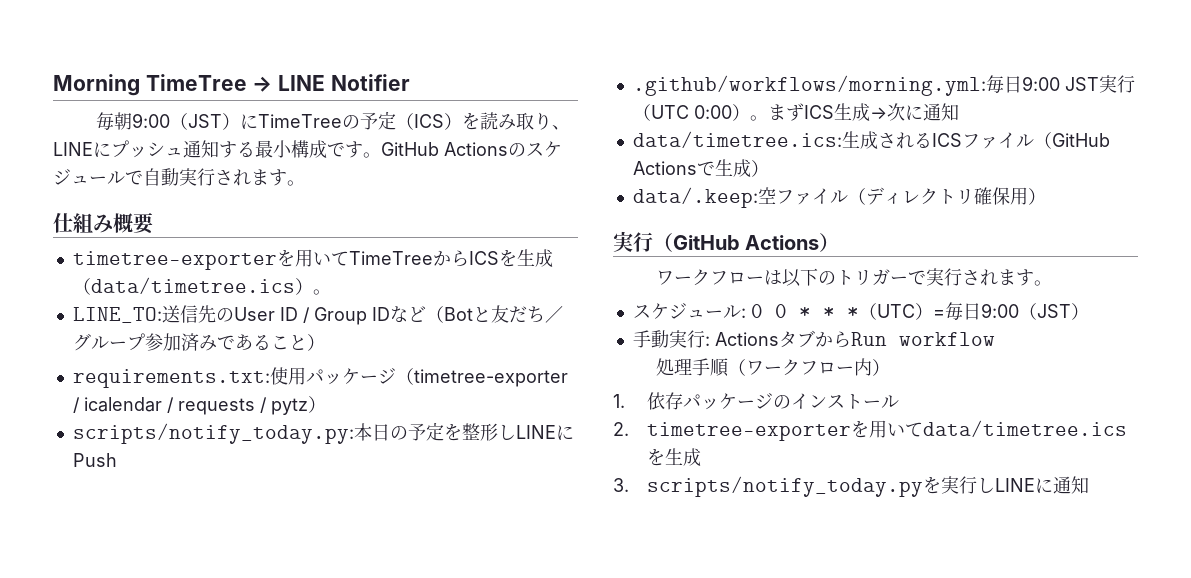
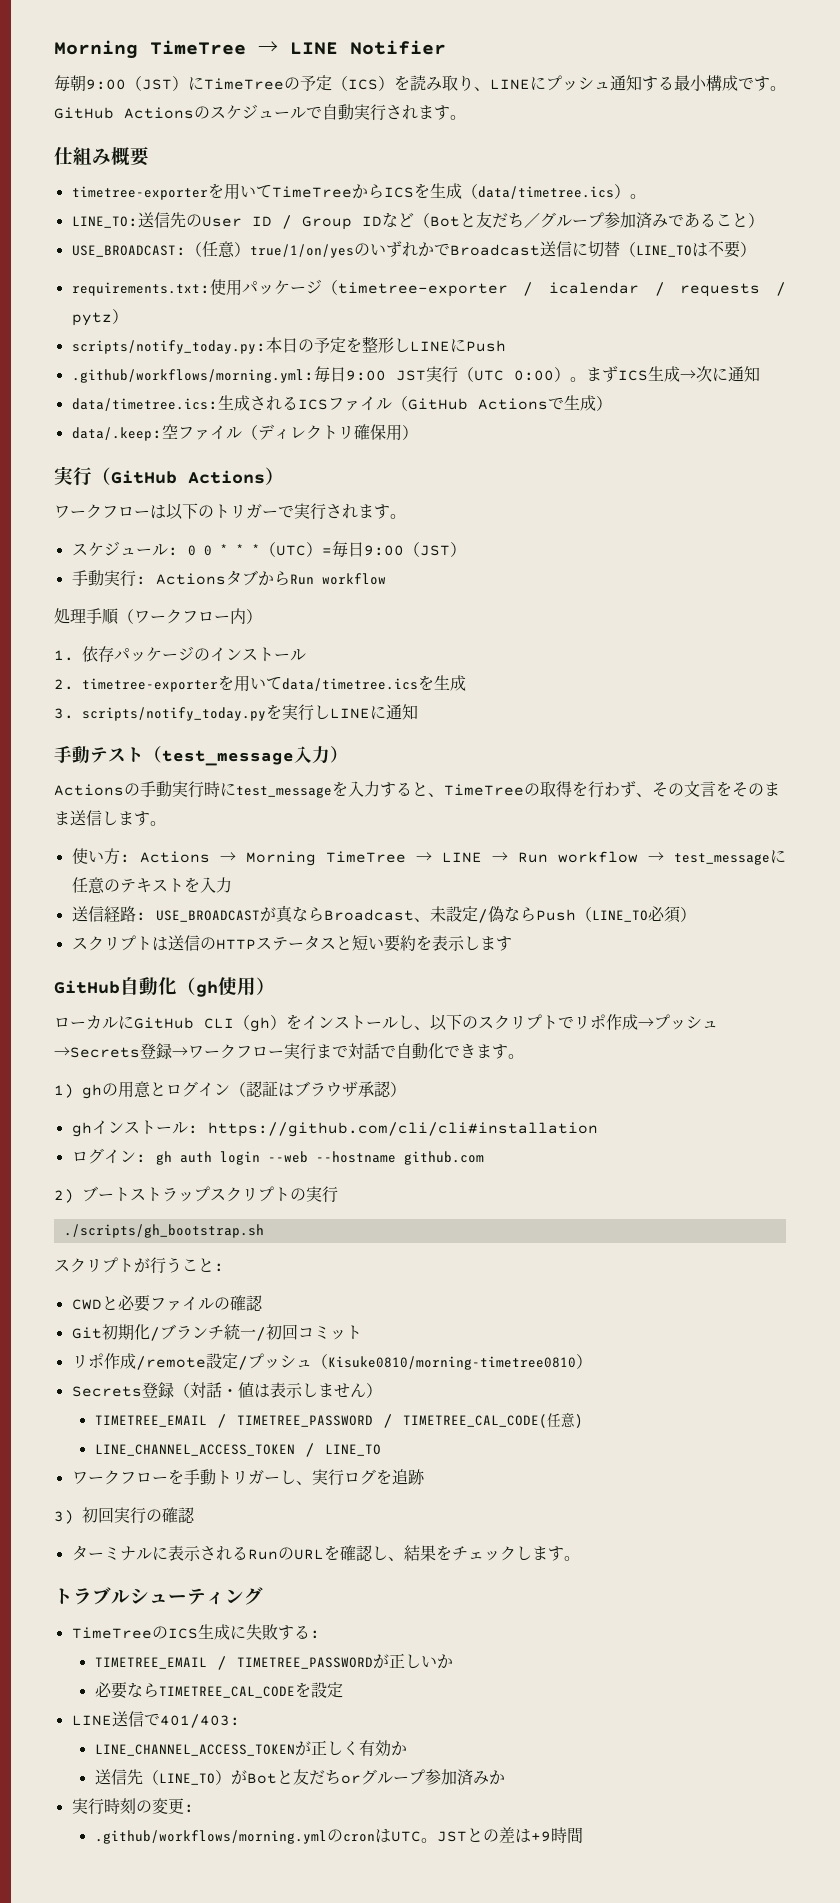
+ USE_BROADCAST:（任意）true/1/on/yesのいずれかでBroadcast送信に切替（LINE_TOは不要）
+ 手動テスト（test_message入力）
+ Actionsの手動実行時にtest_messageを入力すると、TimeTreeの取得を行わず、その文言をそのまま送信します。
+ 使い方: Actions → Morning TimeTree → LINE → Run workflow → test_messageに任意のテキストを入力
+ 送信経路: USE_BROADCASTが真ならBroadcast、未設定/偽ならPush（LINE_TO必須）
+ スクリプトは送信のHTTPステータスと短い要約を表示します
+ GitHub自動化（gh使用）
+ ローカルにGitHub CLI（gh）をインストールし、以下のスクリプトでリポ作成→プッシュ→Secrets登録→ワークフロー実行まで対話で自動化できます。
+ 1) ghの用意とログイン（認証はブラウザ承認）
+ ghインストール: https://github.com/cli/cli#installation
+ ログイン: gh auth login --web --hostname github.com
+ 2)ブートストラップスクリプトの実行
+ ./scripts/gh_bootstrap.sh
+ スクリプトが行うこと:
+ CWDと必要ファイルの確認
+ Git初期化/ブランチ統一/初回コミット
+ リポ作成/remote設定/プッシュ（Kisuke0810/morning-timetree0810）
+ Secrets登録（対話・値は表示しません）
+ TIMETREE_EMAIL / TIMETREE_PASSWORD / TIMETREE_CAL_CODE(任意)
+ LINE_CHANNEL_ACCESS_TOKEN / LINE_TO
+ ワークフローを手動トリガーし、実行ログを追跡
+ 3)初回実行の確認
+ ターミナルに表示されるRunのURLを確認し、結果をチェックします。
+ トラブルシューティング
+ TimeTreeのICS生成に失敗する:
+ TIMETREE_EMAIL / TIMETREE_PASSWORDが正しいか
+ 必要ならTIMETREE_CAL_CODEを設定
+ LINE送信で401/403:
+ LINE_CHANNEL_ACCESS_TOKENが正しく有効か
+ 送信先（LINE_TO）がBotと友だちorグループ参加済みか
+ 実行時刻の変更:
+ .github/workflows/morning.ymlのcronはUTC。JSTとの差は+9時間

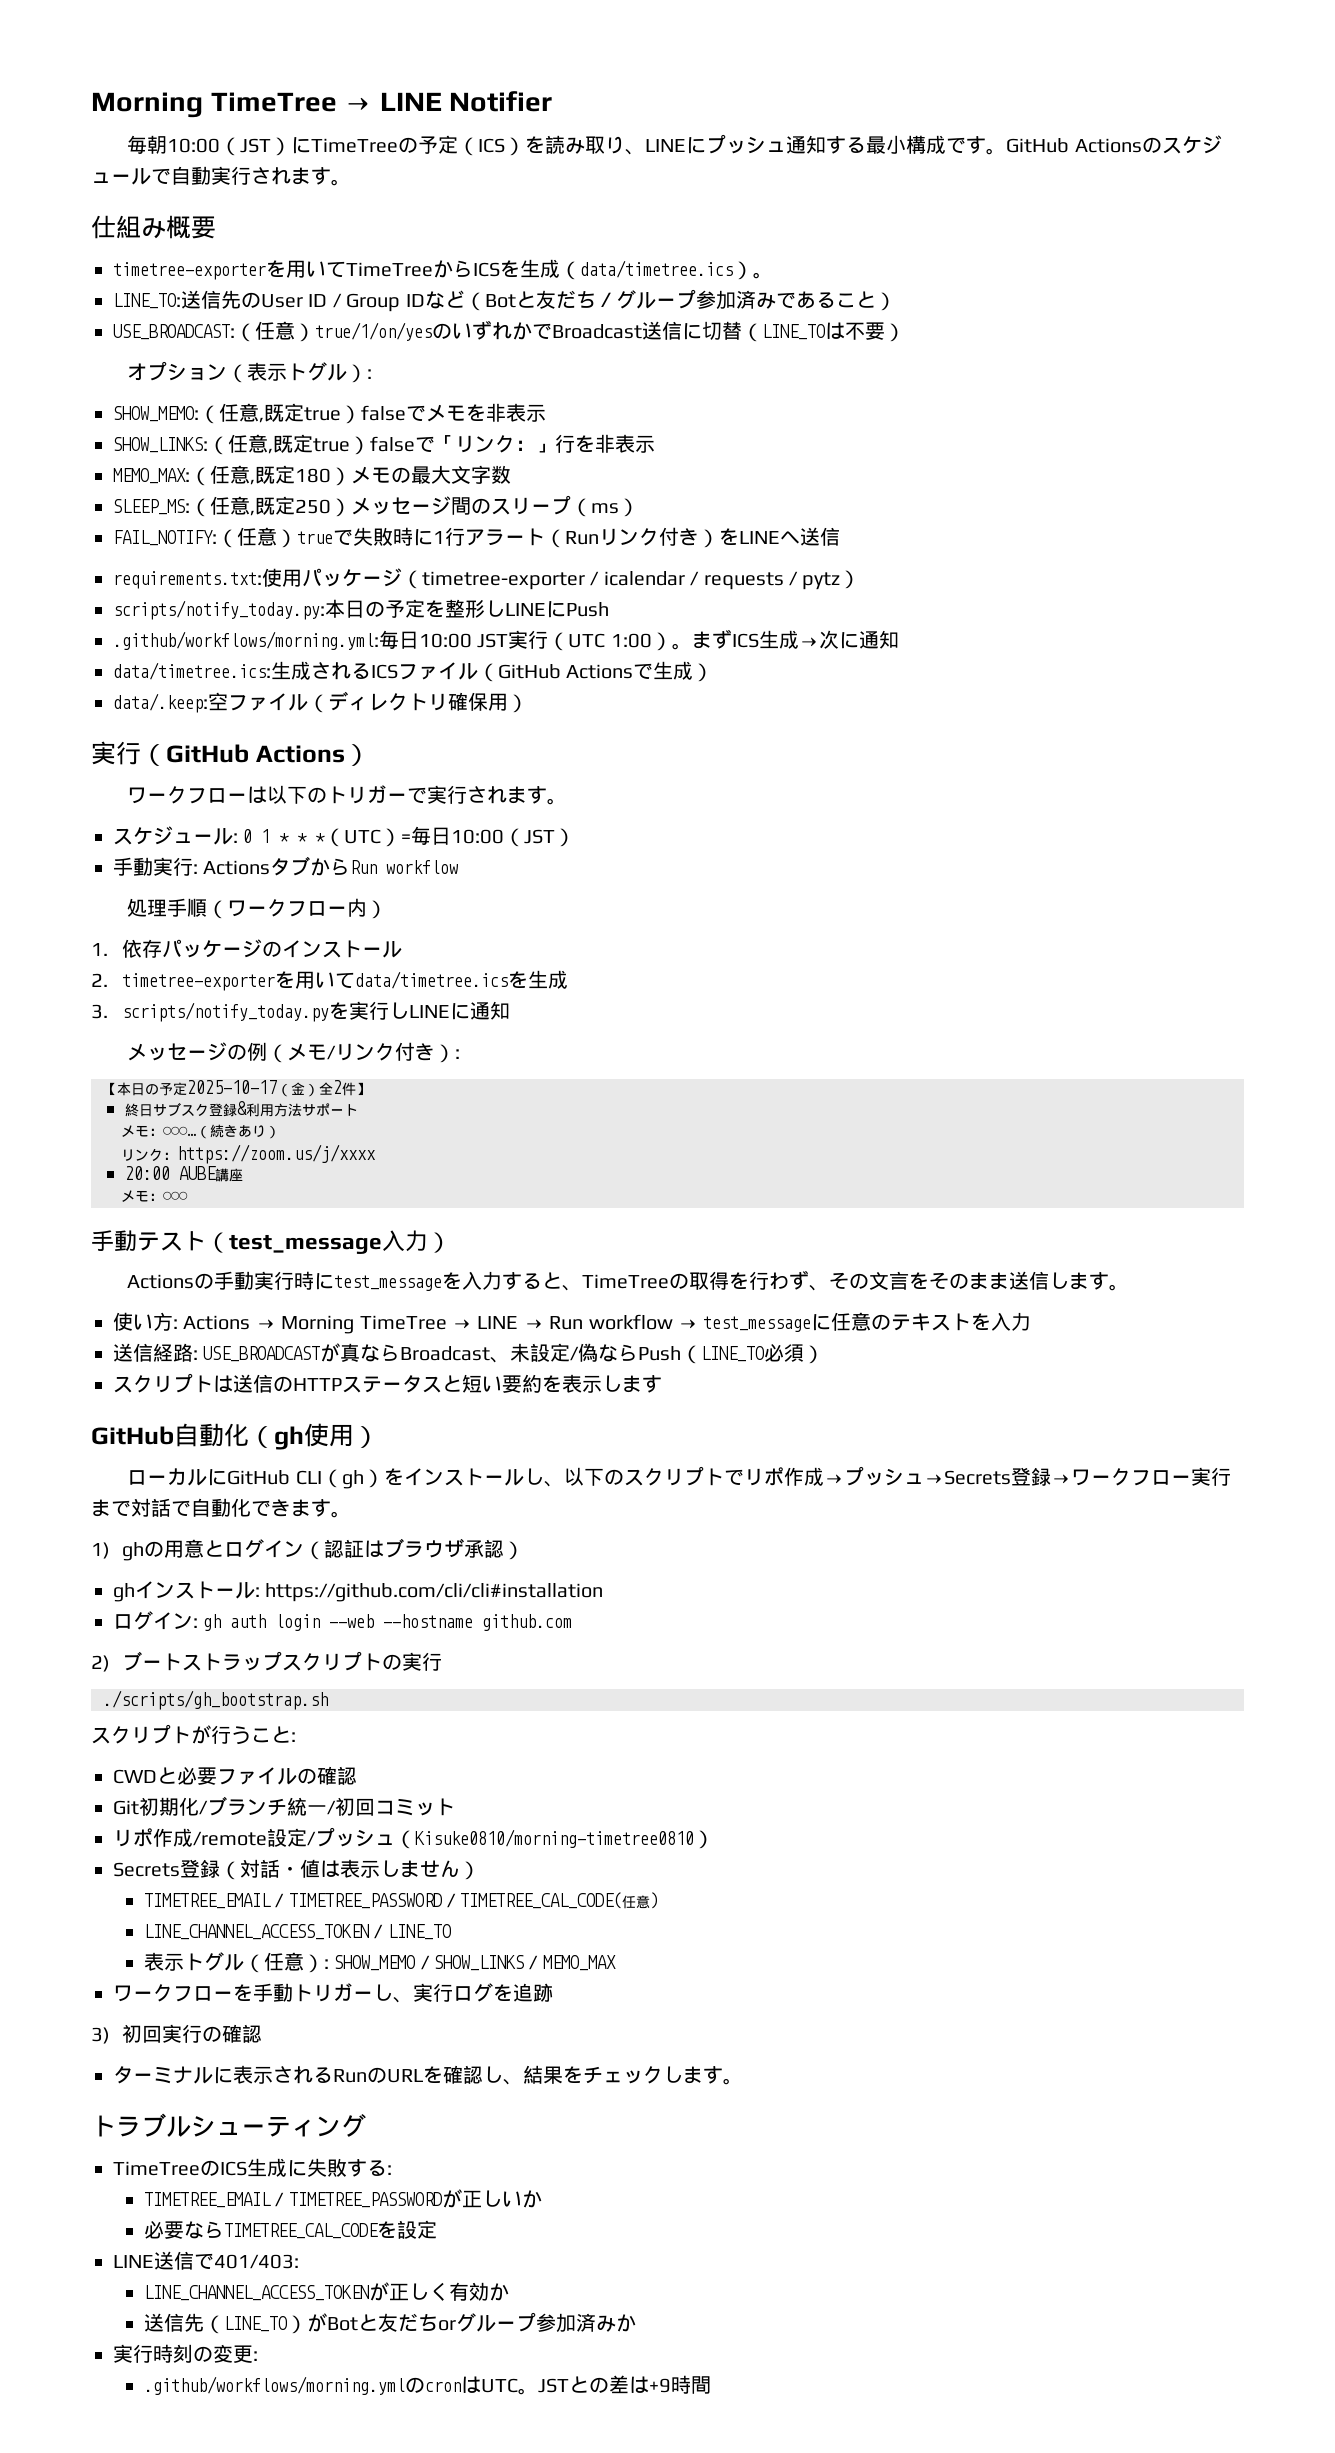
- 毎朝9:00（JST）にTimeTreeの予定（ICS）を読み取り、LINEにプッシュ通知する最小構成です。
+ 毎朝10:00（JST）にTimeTreeの予定（ICS）を読み取り、LINEにプッシュ通知する最小構成です。
+ オプション（表示トグル）:
+ SHOW_MEMO:（任意,既定true）falseでメモを非表示
+ SHOW_LINKS:（任意,既定true）falseで「リンク：」行を非表示
+ MEMO_MAX:（任意,既定180）メモの最大文字数
+ SLEEP_MS:（任意,既定250）メッセージ間のスリープ（ms）
+ FAIL_NOTIFY:（任意）trueで失敗時に1行アラート（Runリンク付き）をLINEへ送信
- .github/workflows/morning.yml:毎日9:00 JST実行（UTC 0:00）。
+ .github/workflows/morning.yml:毎日10:00 JST実行（UTC 1:00）。
- スケジュール: 0 0 * * *（UTC）=毎日9:00（JST）
+ スケジュール: 0 1 * * *（UTC）=毎日10:00（JST）
+ メッセージの例（メモ/リンク付き）:
+ 【本日の予定2025-10-17（金）全2件】
+ 終日サブスク登録&利用方法サポート
+ メモ：◯◯◯…（続きあり）
+ リンク：https://zoom.us/j/xxxx
+ 20:00 AUBE講座
+ メモ：◯◯◯
+ 表示トグル（任意）: SHOW_MEMO / SHOW_LINKS / MEMO_MAX

